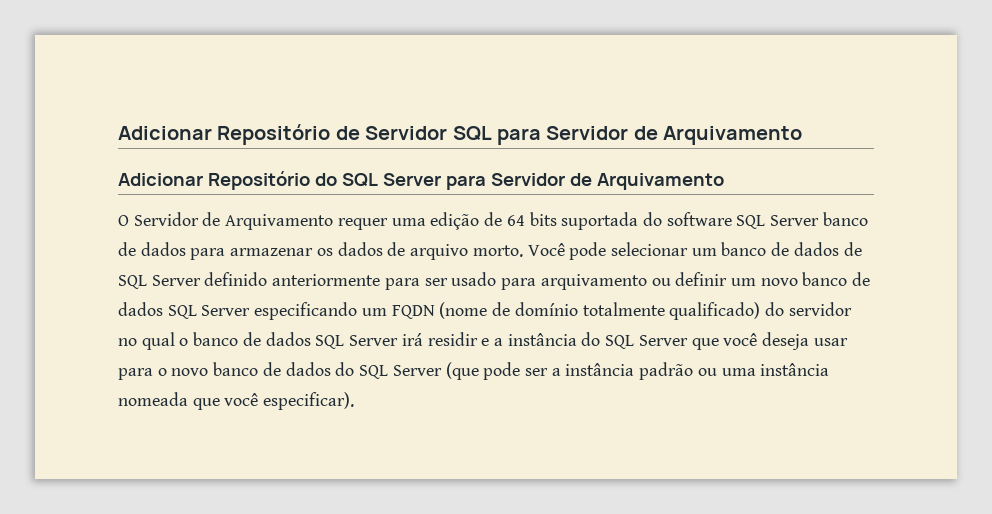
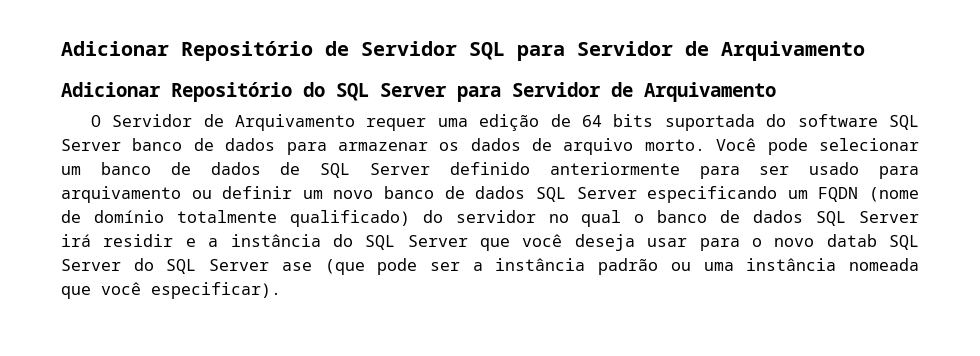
- Você pode selecionar um banco de dados de SQL Server definido anteriormente para ser usado para arquivamento ou definir um novo banco de dados SQL Server especificando um FQDN (nome de domínio totalmente qualificado) do servidor no qual o banco de dados SQL Server irá residir e a instância do SQL Server que você deseja usar para o novo banco de dados do SQL Server (que pode ser a instância padrão ou uma instância nomeada que você especificar).
+ Você pode selecionar um banco de dados de SQL Server definido anteriormente para ser usado para arquivamento ou definir um novo banco de dados SQL Server especificando um FQDN (nome de domínio totalmente qualificado) do servidor no qual o banco de dados SQL Server irá residir e a instância do SQL Server que você deseja usar para o novo datab SQL Server do SQL Server ase (que pode ser a instância padrão ou uma instância nomeada que você especificar).

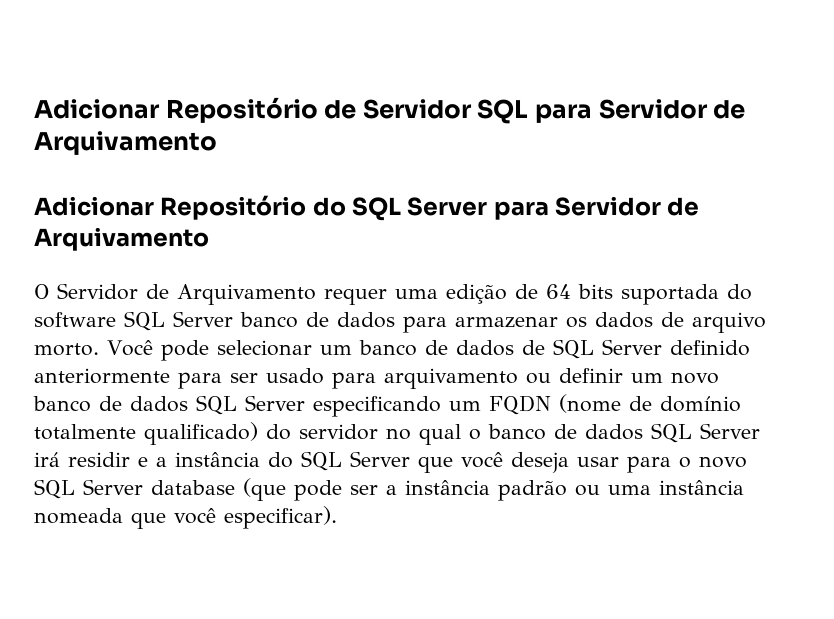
- Você pode selecionar um banco de dados de SQL Server definido anteriormente para ser usado para arquivamento ou definir um novo banco de dados SQL Server especificando um FQDN (nome de domínio totalmente qualificado) do servidor no qual o banco de dados SQL Server irá residir e a instância do SQL Server que você deseja usar para o novo datab SQL Server do SQL Server ase (que pode ser a instância padrão ou uma instância nomeada que você especificar).
+ Você pode selecionar um banco de dados de SQL Server definido anteriormente para ser usado para arquivamento ou definir um novo banco de dados SQL Server especificando um FQDN (nome de domínio totalmente qualificado) do servidor no qual o banco de dados SQL Server irá residir e a instância do SQL Server que você deseja usar para o novo SQL Server database (que pode ser a instância padrão ou uma instância nomeada que você especificar).

